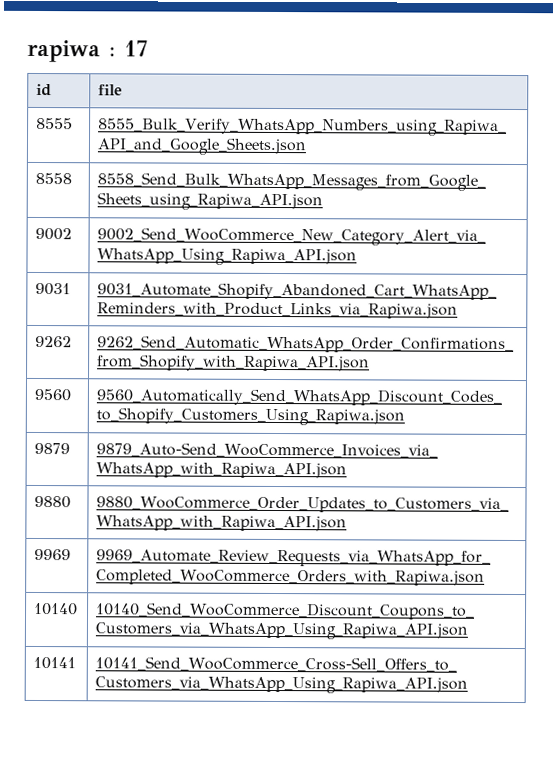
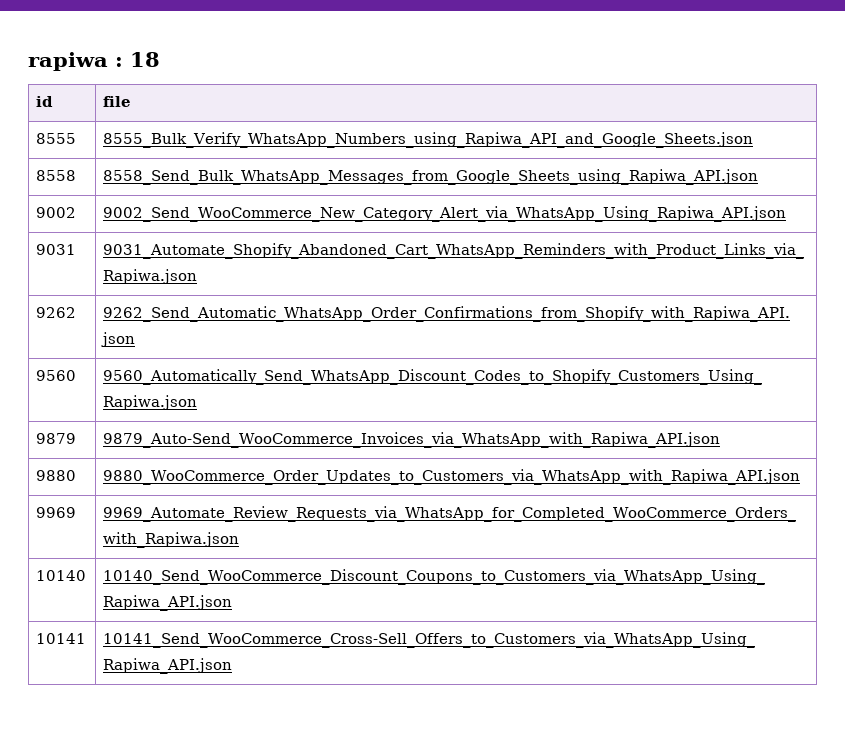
- rapiwa : 17
+ rapiwa : 18

